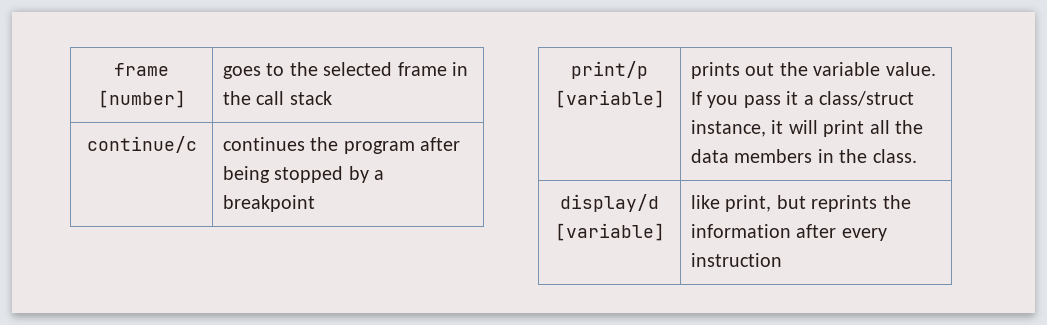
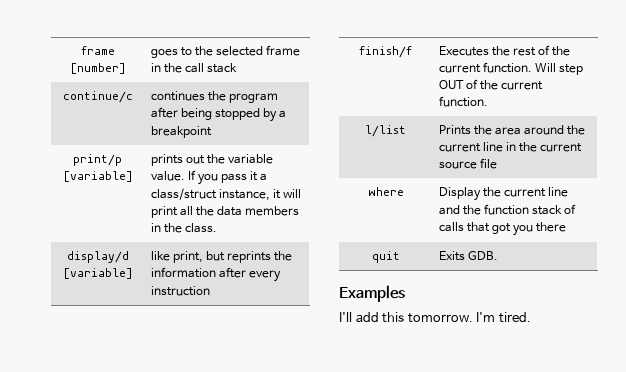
+ finish/f | Executes the rest of the current function. Will step OUT of the current function.
+ l/list | Prints the area around the current line in the current source file
+ where | Display the current line and the function stack of calls that got you there
+ quit | Exits GDB.
+ Examples
+ I'll add this tomorrow. I'm tired.

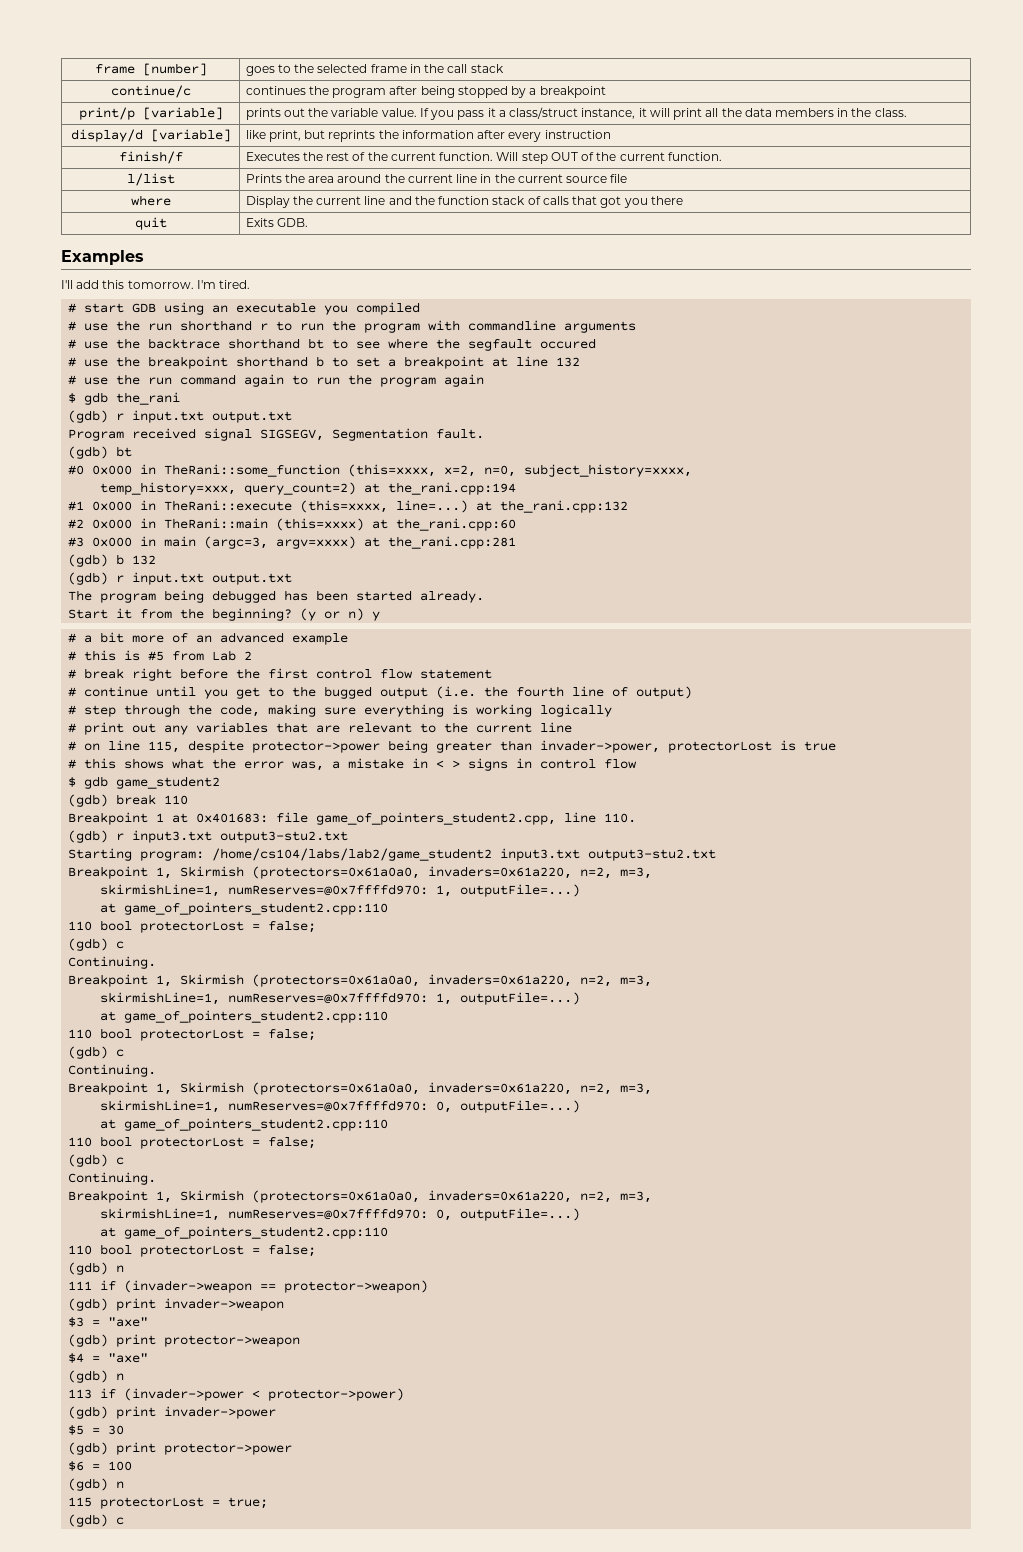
+ # start GDB using an executable you compiled
+ # use the run shorthand r to run the program with commandline arguments
+ # use the backtrace shorthand bt to see where the segfault occured
+ # use the breakpoint shorthand b to set a breakpoint at line 132
+ # use the run command again to run the program again
+ $ gdb the_rani
+ (gdb) r input.txt output.txt
+ Program received signal SIGSEGV, Segmentation fault.
+ (gdb) bt
+ #0 0x000 in TheRani::some_function (this=xxxx, x=2, n=0, subject_history=xxxx,
+ temp_history=xxx, query_count=2) at the_rani.cpp:194
+ #1 0x000 in TheRani::execute (this=xxxx, line=...) at the_rani.cpp:132
+ #2 0x000 in TheRani::main (this=xxxx) at the_rani.cpp:60
+ #3 0x000 in main (argc=3, argv=xxxx) at the_rani.cpp:281
+ (gdb) b 132
+ (gdb) r input.txt output.txt
+ The program being debugged has been started already.
+ Start it from the beginning? (y or n) y
+ # a bit more of an advanced example
+ # this is #5 from Lab 2
+ # break right before the first control flow statement
+ # continue until you get to the bugged output (i.e. the fourth line of output)
+ # step through the code, making sure everything is working logically
+ # print out any variables that are relevant to the current line
+ # on line 115, despite protector->power being greater than invader->power, protectorLost is true
+ # this shows what the error was, a mistake in < > signs in control flow
+ $ gdb game_student2
+ (gdb) break 110
+ Breakpoint 1 at 0x401683: file game_of_pointers_student2.cpp, line 110.
+ (gdb) r input3.txt output3-stu2.txt
+ Starting program: /home/cs104/labs/lab2/game_student2 input3.txt output3-stu2.txt
+ Breakpoint 1, Skirmish (protectors=0x61a0a0, invaders=0x61a220, n=2, m=3,
+ skirmishLine=1, numReserves=@0x7ffffd970: 1, outputFile=...)
+ at game_of_pointers_student2.cpp:110
+ 110 bool protectorLost = false;
+ (gdb) c
+ Continuing.
+ Breakpoint 1, Skirmish (protectors=0x61a0a0, invaders=0x61a220, n=2, m=3,
+ skirmishLine=1, numReserves=@0x7ffffd970: 1, outputFile=...)
+ at game_of_pointers_student2.cpp:110
+ 110 bool protectorLost = false;
+ (gdb) c
+ Continuing.
+ Breakpoint 1, Skirmish (protectors=0x61a0a0, invaders=0x61a220, n=2, m=3,
+ skirmishLine=1, numReserves=@0x7ffffd970: 0, outputFile=...)
+ at game_of_pointers_student2.cpp:110
+ 110 bool protectorLost = false;
+ (gdb) c
+ Continuing.
+ Breakpoint 1, Skirmish (protectors=0x61a0a0, invaders=0x61a220, n=2, m=3,
+ skirmishLine=1, numReserves=@0x7ffffd970: 0, outputFile=...)
+ at game_of_pointers_student2.cpp:110
+ 110 bool protectorLost = false;
+ (gdb) n
+ 111 if (invader->weapon == protector->weapon)
+ (gdb) print invader->weapon
+ $3 = "axe"
+ (gdb) print protector->weapon
+ $4 = "axe"
+ (gdb) n
+ 113 if (invader->power < protector->power)
+ (gdb) print invader->power
+ $5 = 30
+ (gdb) print protector->power
+ $6 = 100
+ (gdb) n
+ 115 protectorLost = true;
+ (gdb) c

